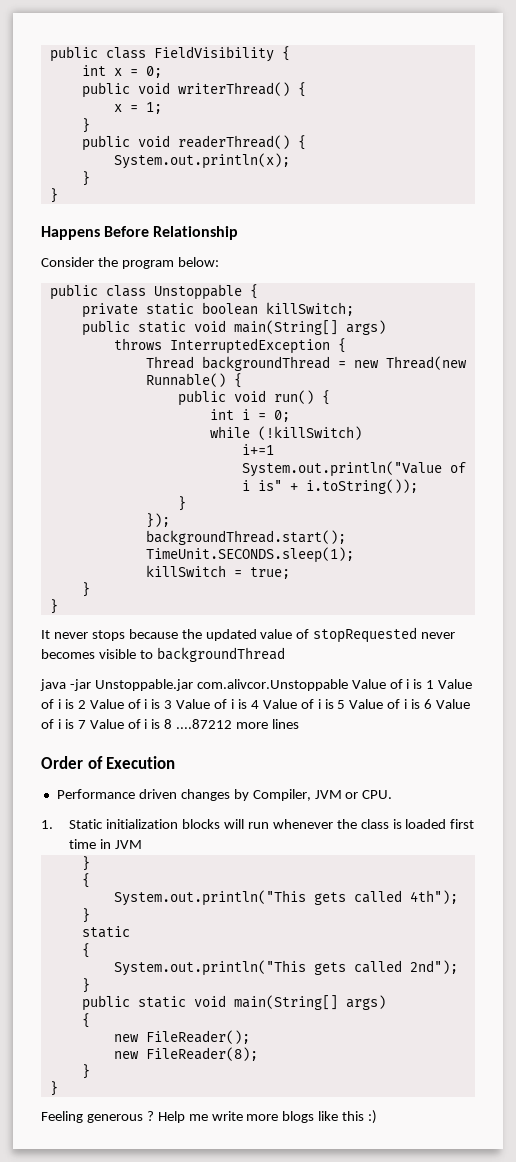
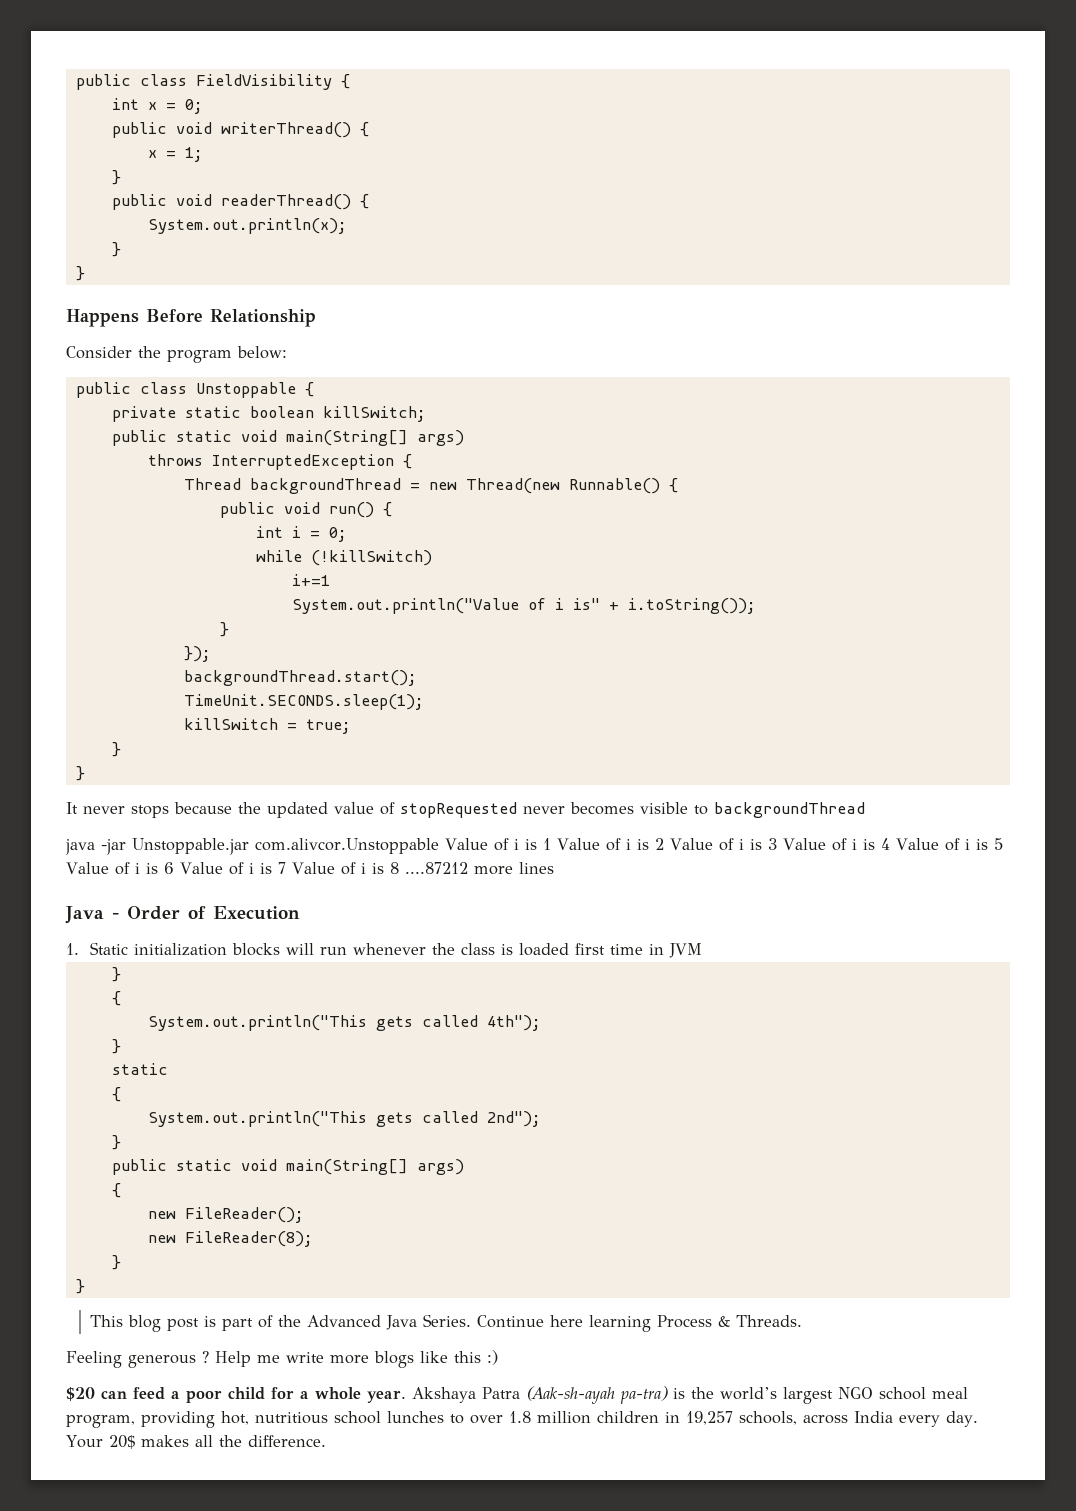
- Order of Execution
+ Java - Order of Execution
- Performance driven changes by Compiler, JVM or CPU.
+ This blog post is part of the Advanced Java Series. Continue here learning Process & Threads.
+ $20 can feed a poor child for a whole year. Akshaya Patra (Aak-sh-ayah pa-tra) is the world’s largest NGO school meal program, providing hot, nutritious school lunches to over 1.8 million children in 19,257 schools, across India every day. Your 20$ makes all the difference.

